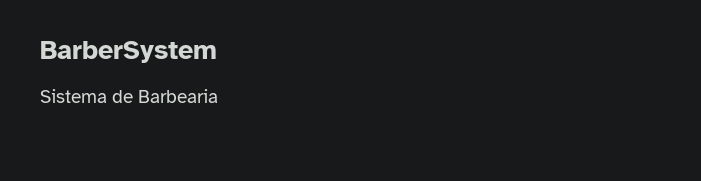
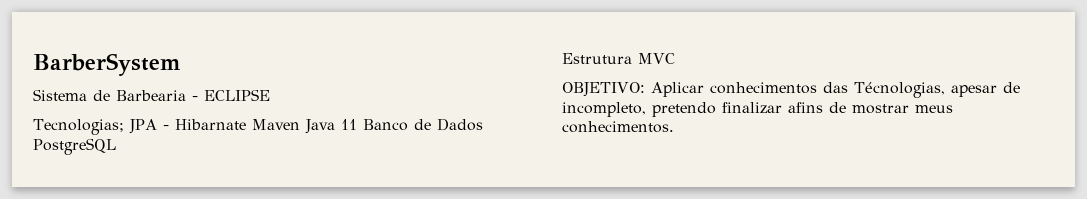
- Sistema de Barbearia
+ Sistema de Barbearia - ECLIPSE
+ Tecnologias; JPA - Hibarnate Maven Java 11 Banco de Dados PostgreSQL
+ Estrutura MVC
+ OBJETIVO: Aplicar conhecimentos das Técnologias, apesar de incompleto, pretendo finalizar afins de mostrar meus conhecimentos.

